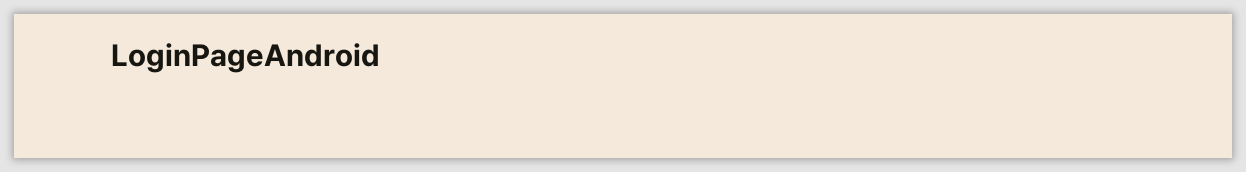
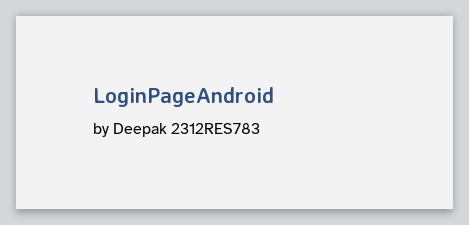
+ by Deepak 2312RES783

